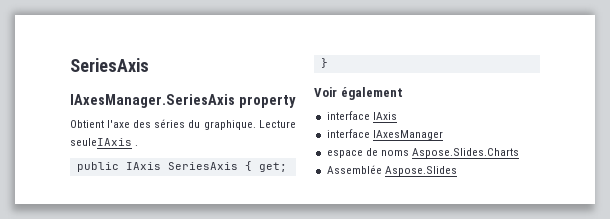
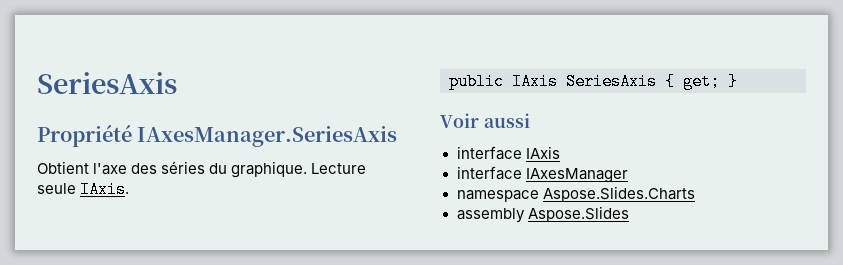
- IAxesManager.SeriesAxis property
+ Propriété IAxesManager.SeriesAxis
- Lecture seuleIAxis .
+ Lecture seule IAxis.
- Voir également
+ Voir aussi
- espace de noms Aspose.Slides.Charts
+ namespace Aspose.Slides.Charts
- Assemblée Aspose.Slides
+ assembly Aspose.Slides

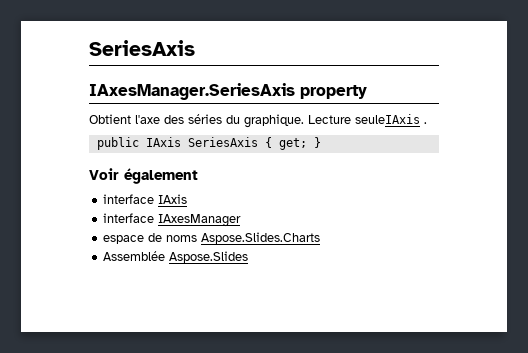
- Propriété IAxesManager.SeriesAxis
+ IAxesManager.SeriesAxis property
- Lecture seule IAxis.
+ Lecture seuleIAxis .
- Voir aussi
+ Voir également
- namespace Aspose.Slides.Charts
+ espace de noms Aspose.Slides.Charts
- assembly Aspose.Slides
+ Assemblée Aspose.Slides

